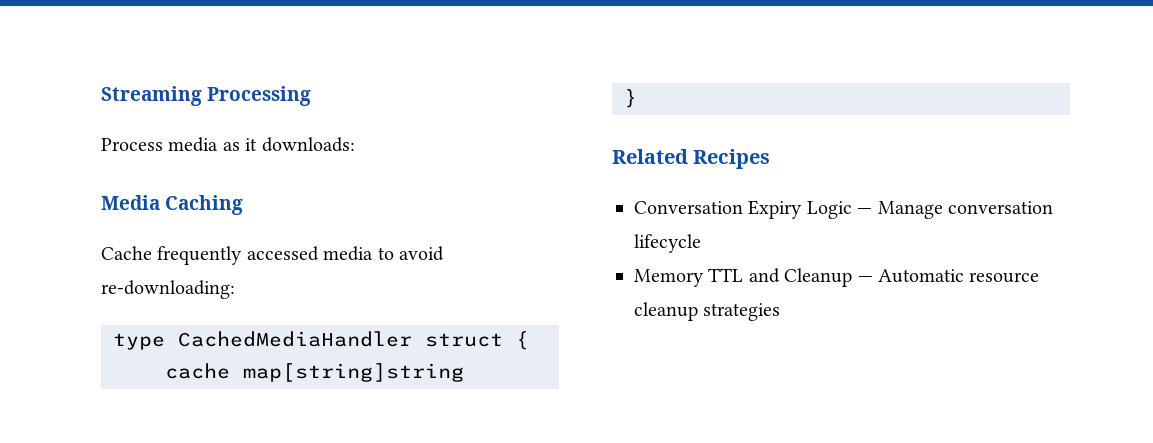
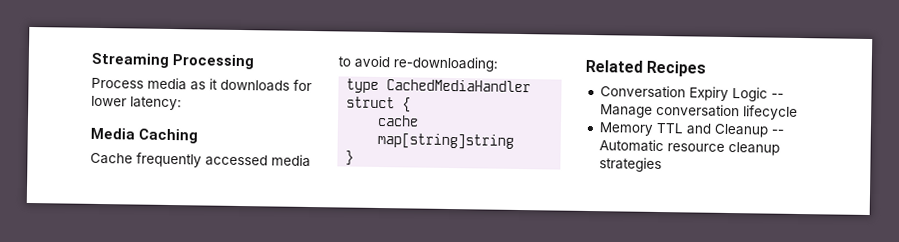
- Process media as it downloads:
+ Process media as it downloads for lower latency:
- Conversation Expiry Logic — Manage conversation lifecycle
+ Conversation Expiry Logic -- Manage conversation lifecycle
- Memory TTL and Cleanup — Automatic resource cleanup strategies
+ Memory TTL and Cleanup -- Automatic resource cleanup strategies

